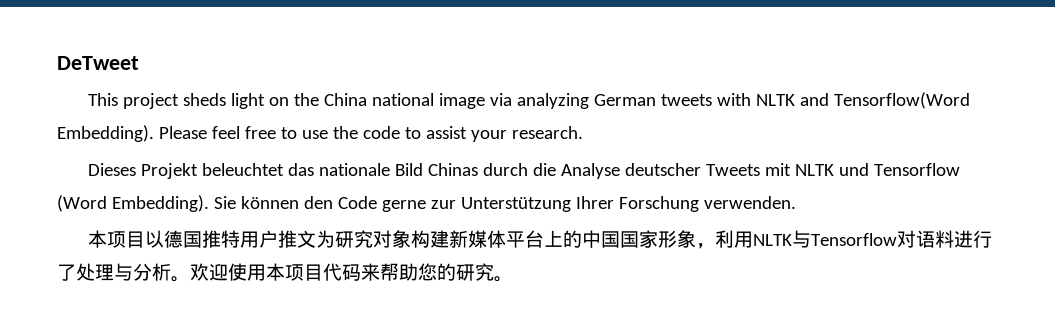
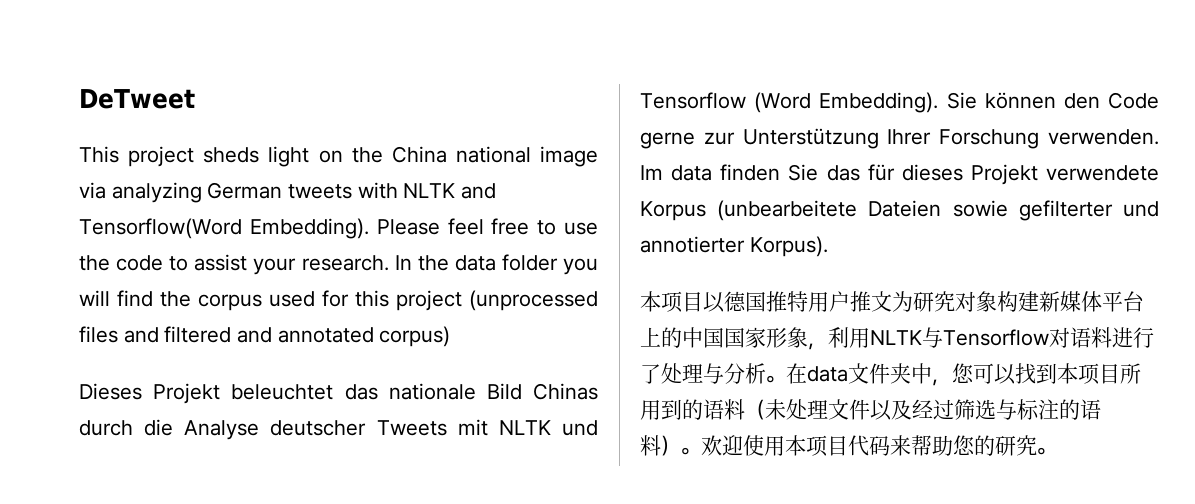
+ In the data folder you will find the corpus used for this project (unprocessed files and filtered and annotated corpus)
+ Im data finden Sie das für dieses Projekt verwendete Korpus (unbearbeitete Dateien sowie gefilterter und annotierter Korpus).
+ 在data文件夹中，您可以找到本项目所用到的语料（未处理文件以及经过筛选与标注的语料）。

